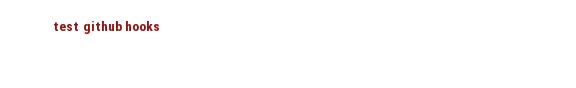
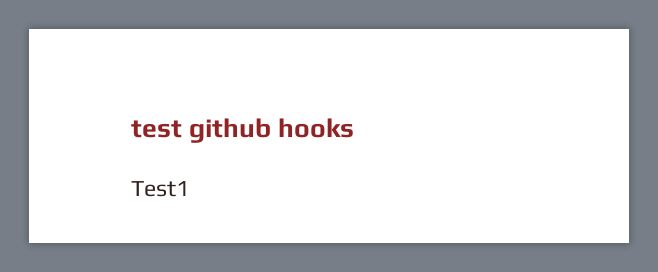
+ Test1

